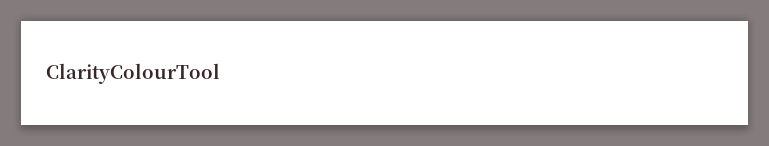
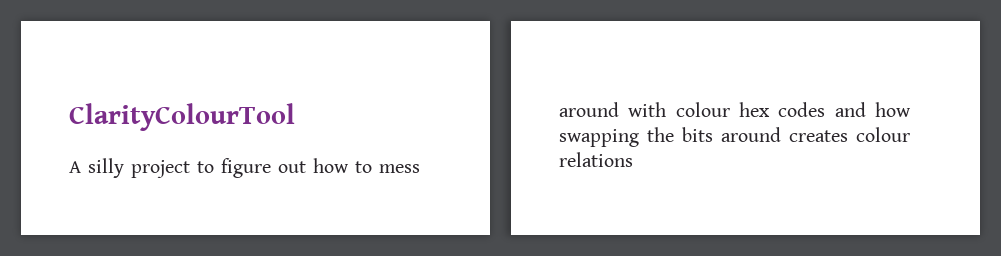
+ A silly project to figure out how to mess around with colour hex codes and how swapping the bits around creates colour relations

